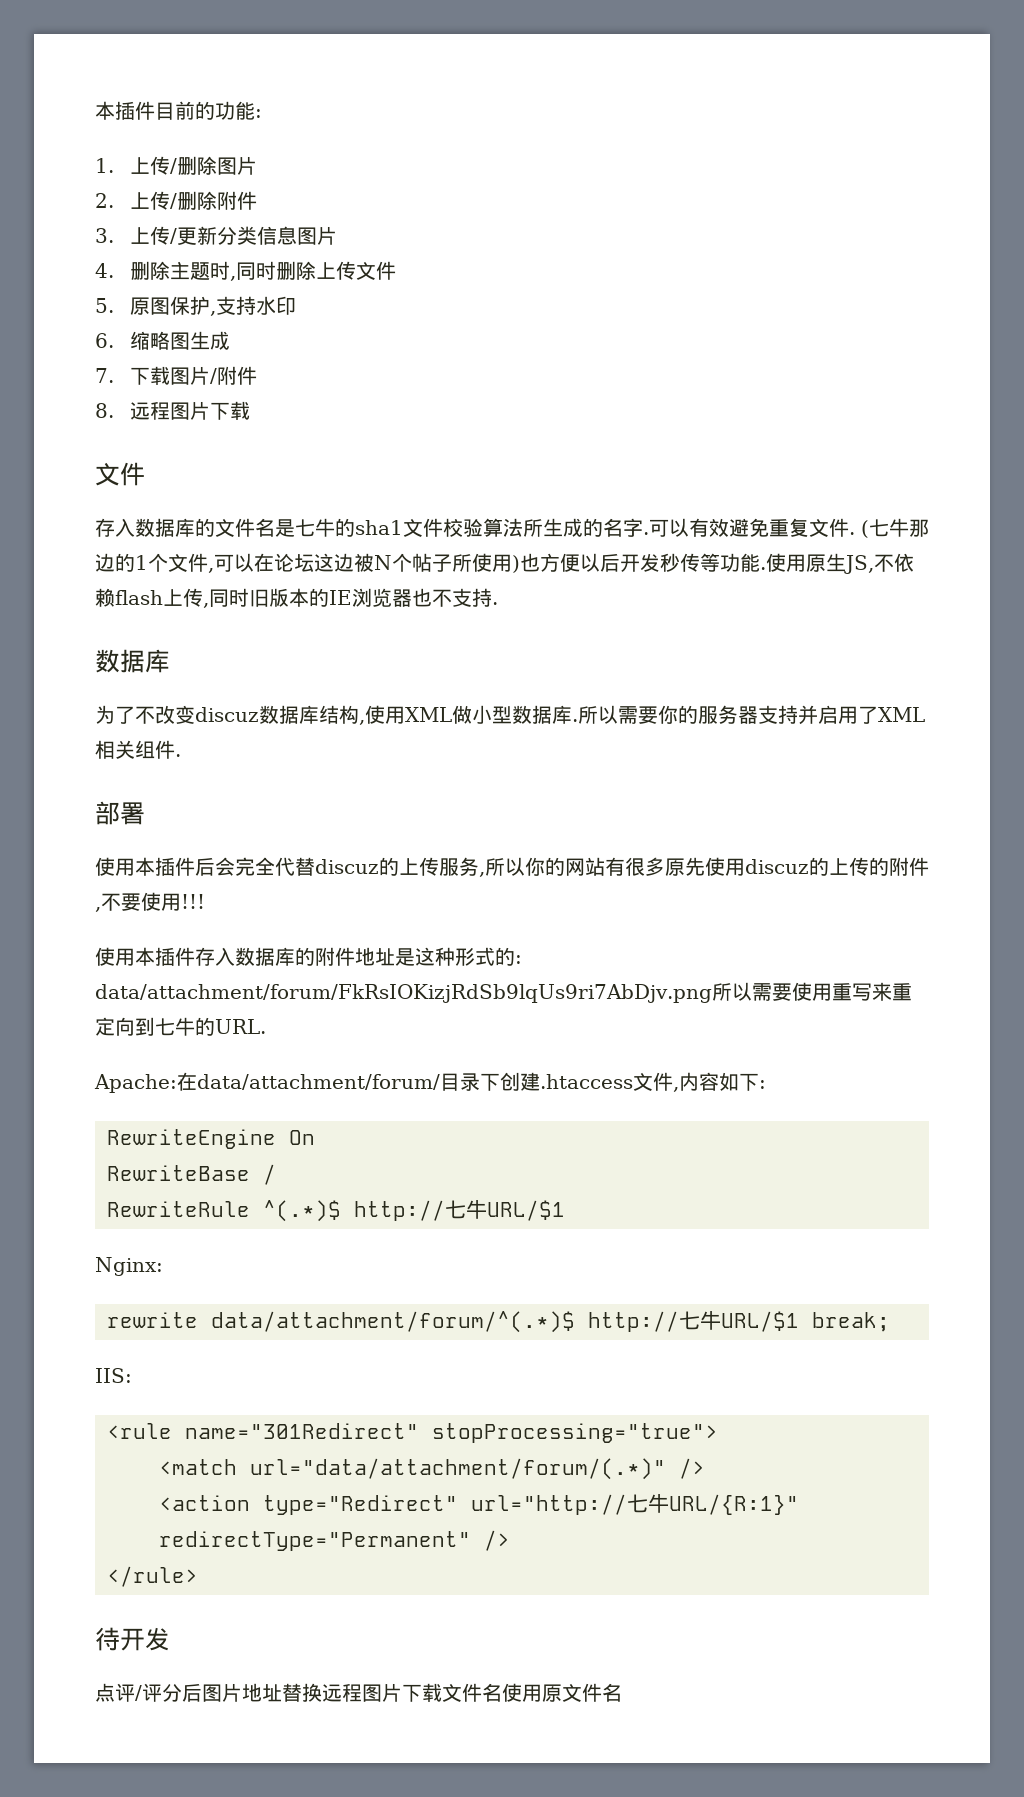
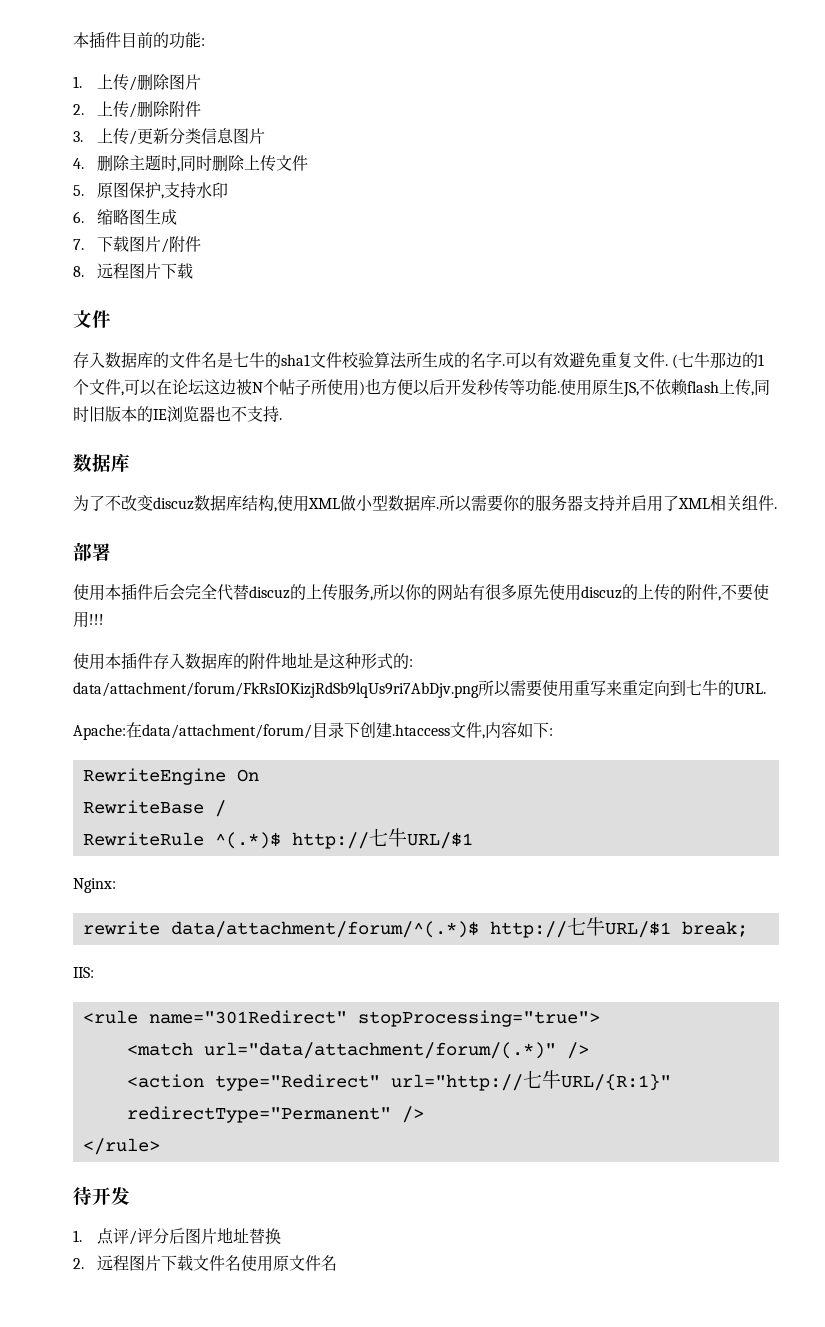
- 点评/评分后图片地址替换远程图片下载文件名使用原文件名
+ 1.点评/评分后图片地址替换
+ 2.远程图片下载文件名使用原文件名

